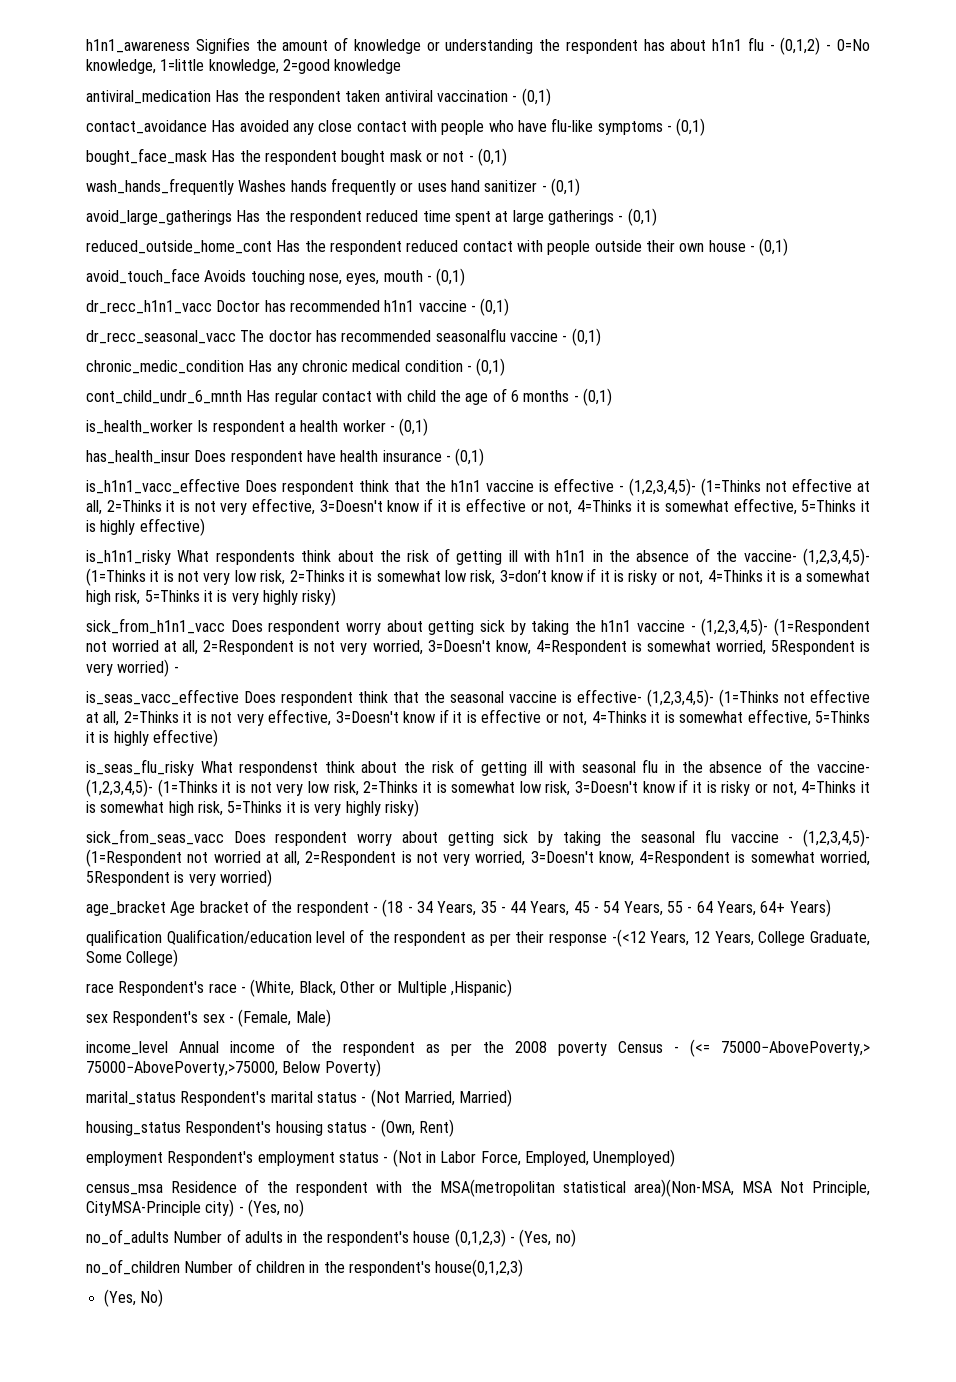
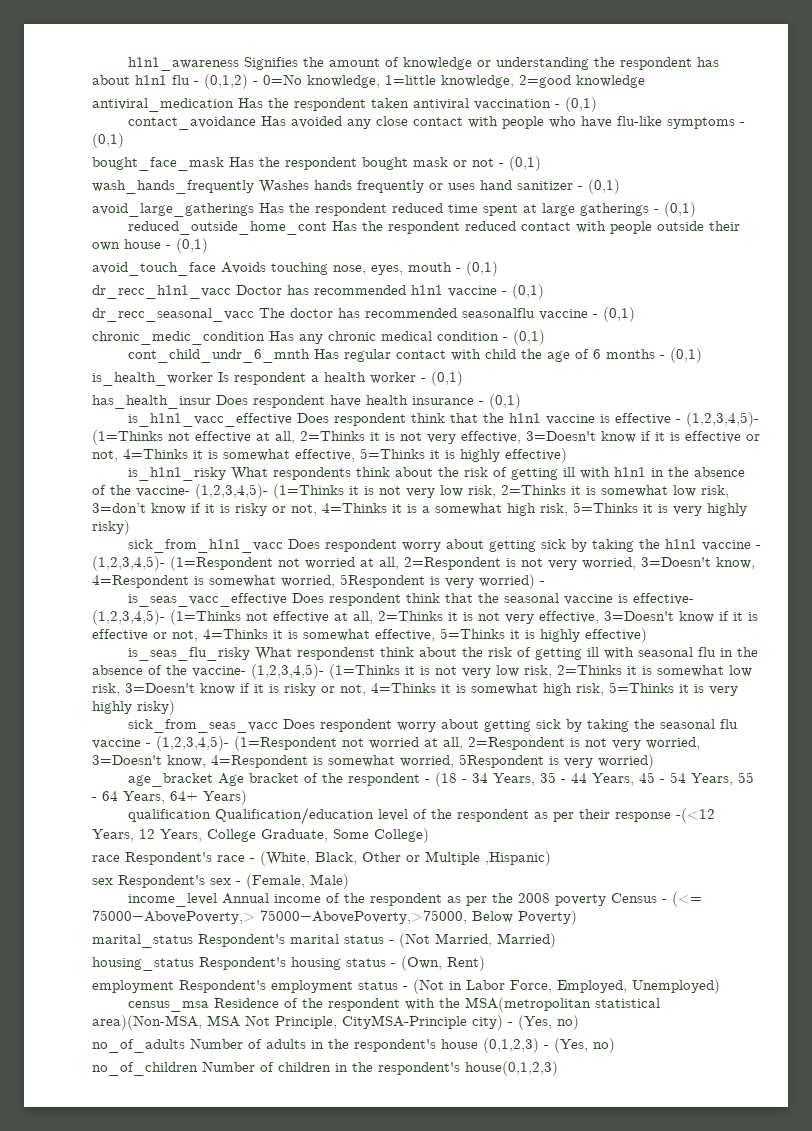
- (Yes, No)

